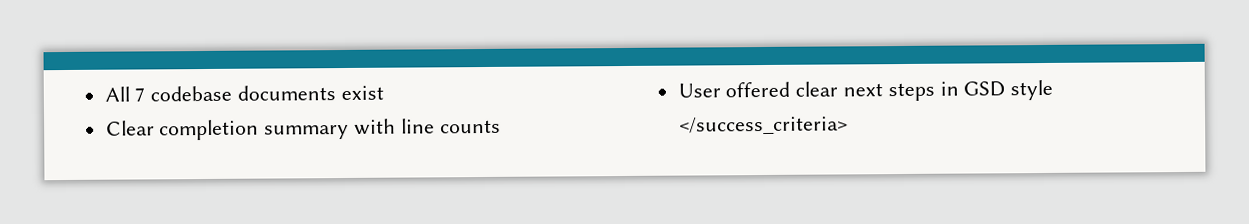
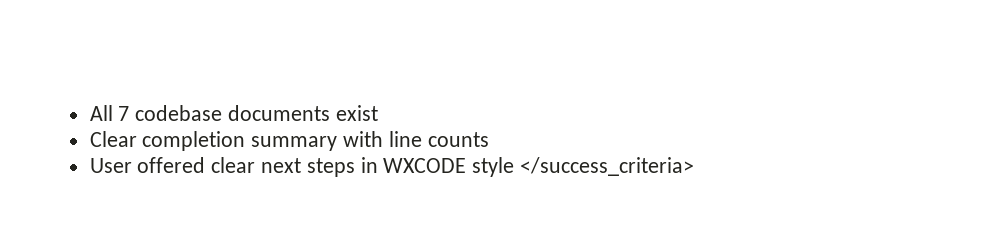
- User offered clear next steps in GSD style </success_criteria>
+ User offered clear next steps in WXCODE style </success_criteria>

